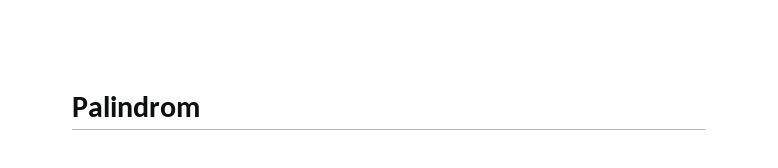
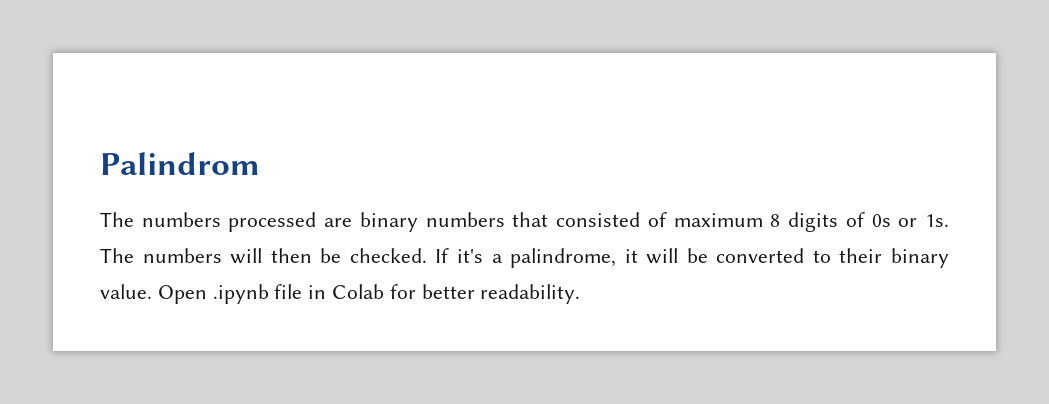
+ The numbers processed are binary numbers that consisted of maximum 8 digits of 0s or 1s. The numbers will then be checked. If it's a palindrome, it will be converted to their binary value. Open .ipynb file in Colab for better readability.

